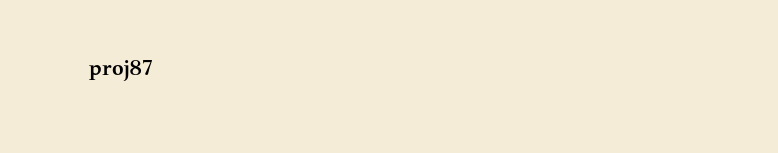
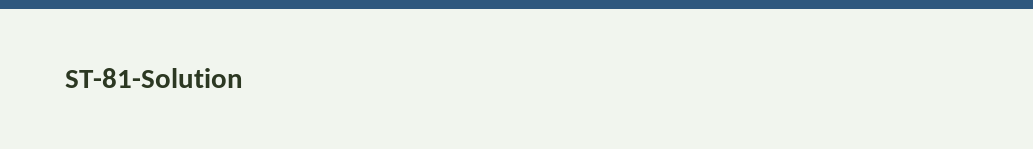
- proj87
+ ST-81-Solution

